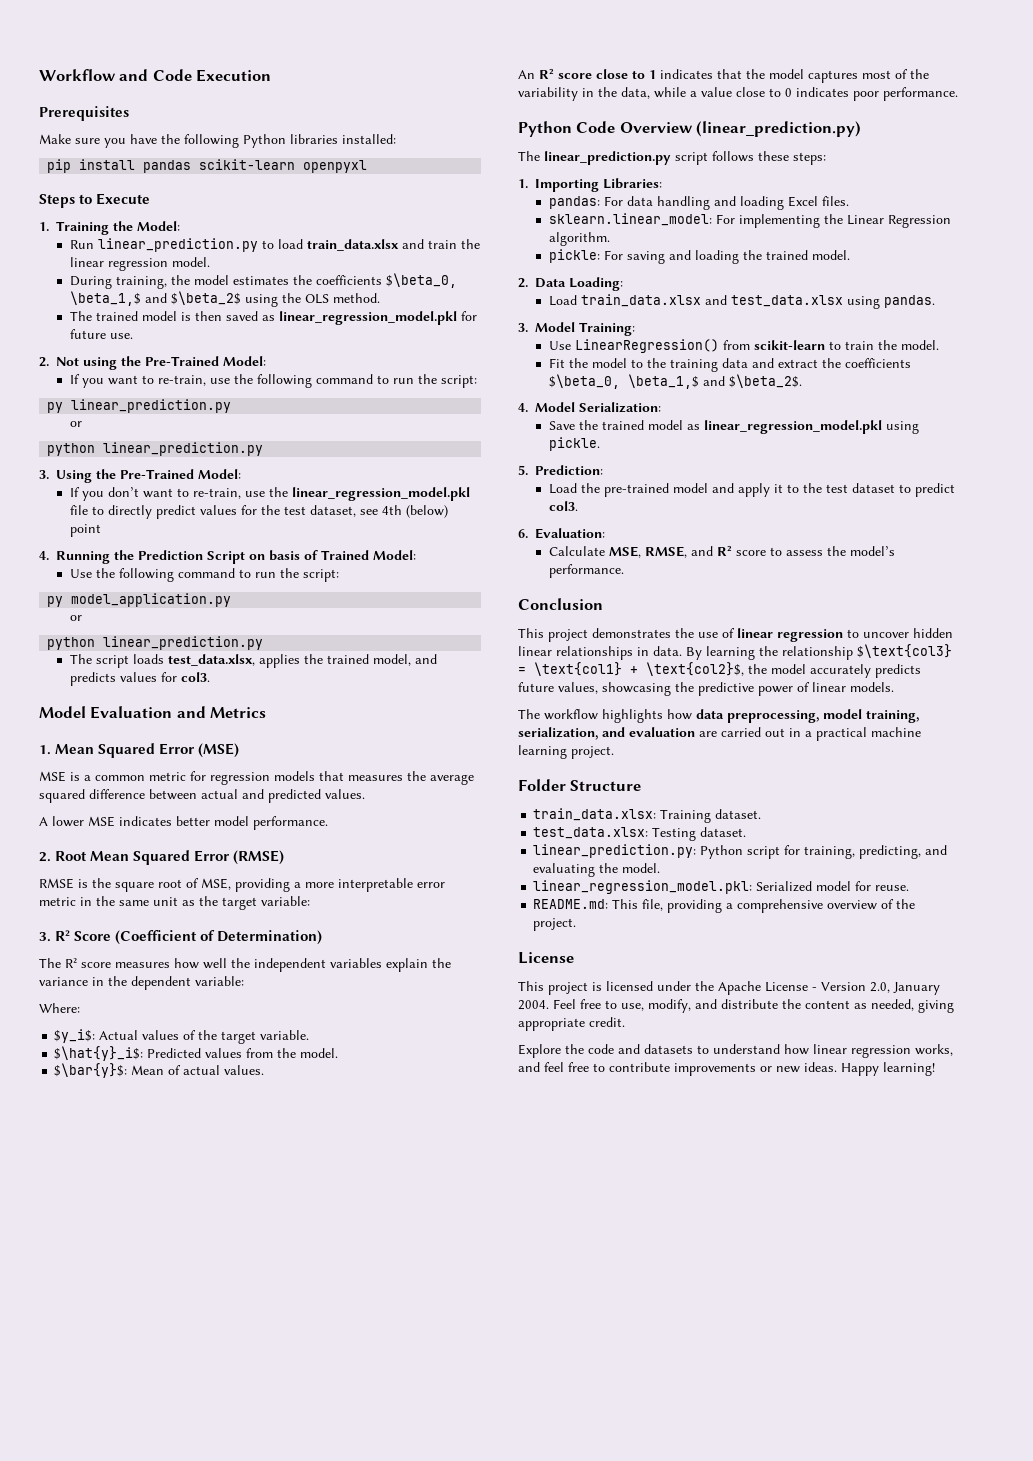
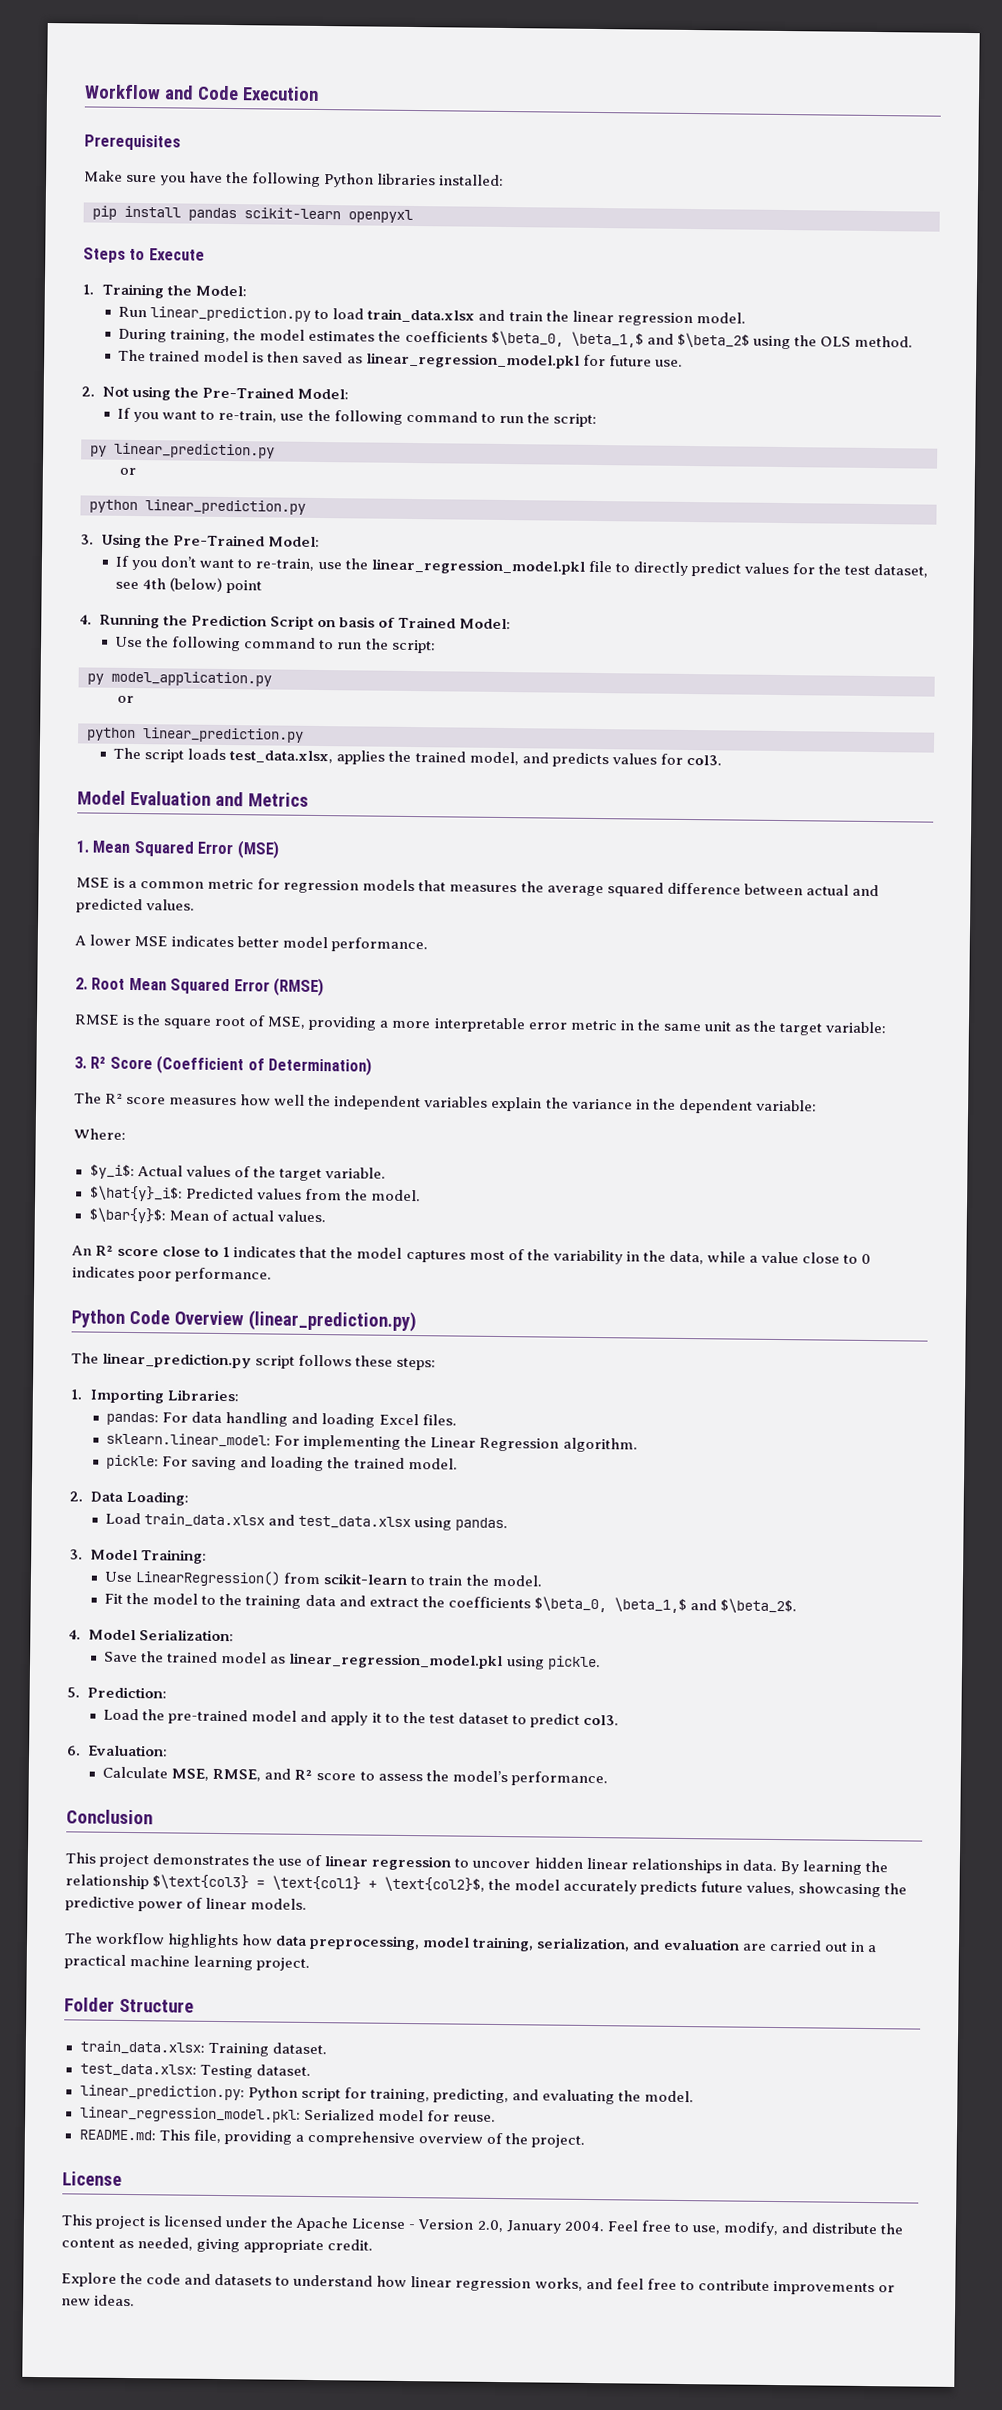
- Happy learning!

